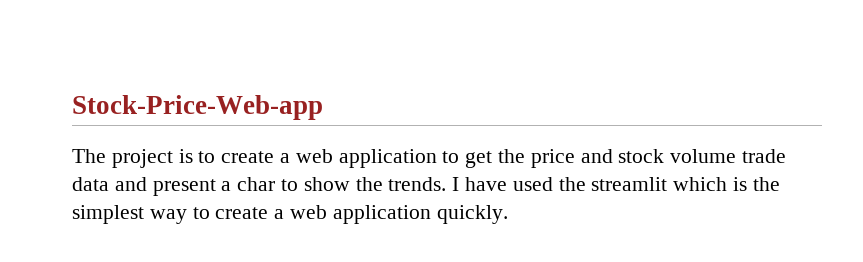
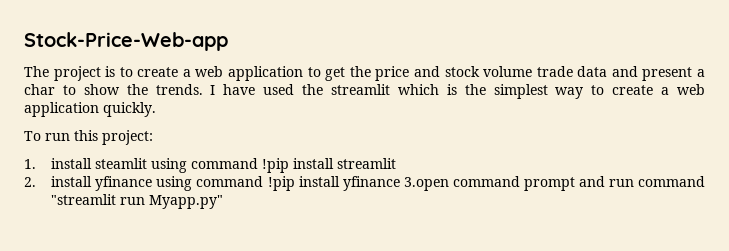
+ To run this project:
+ 1. install steamlit using command !pip install streamlit
+ 2. install yfinance using command !pip install yfinance 3.open command prompt and run command "streamlit run Myapp.py"

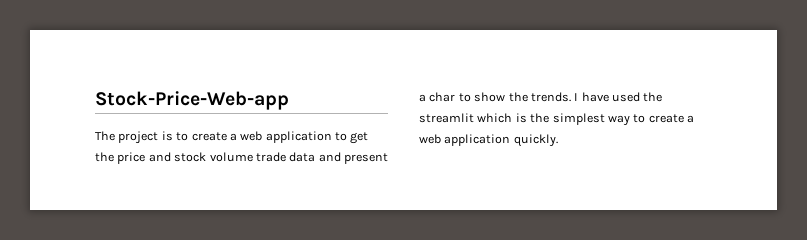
- To run this project:
- 1. install steamlit using command !pip install streamlit
- 2. install yfinance using command !pip install yfinance 3.open command prompt and run command "streamlit run Myapp.py"

